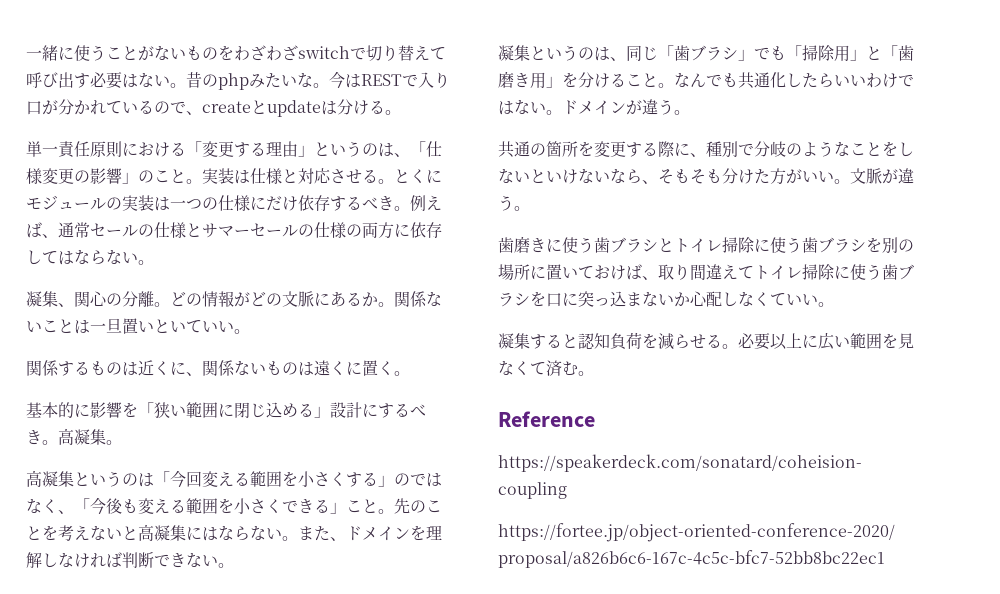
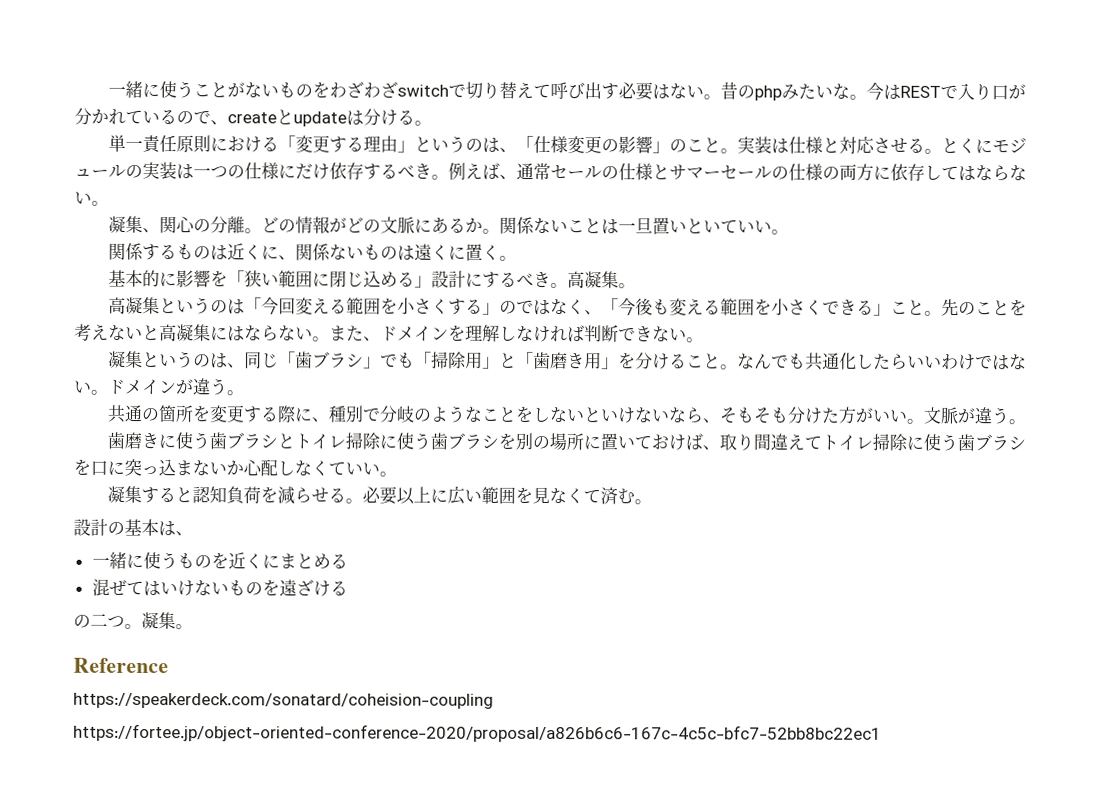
+ 設計の基本は、
+ 一緒に使うものを近くにまとめる
+ 混ぜてはいけないものを遠ざける
+ の二つ。凝集。

